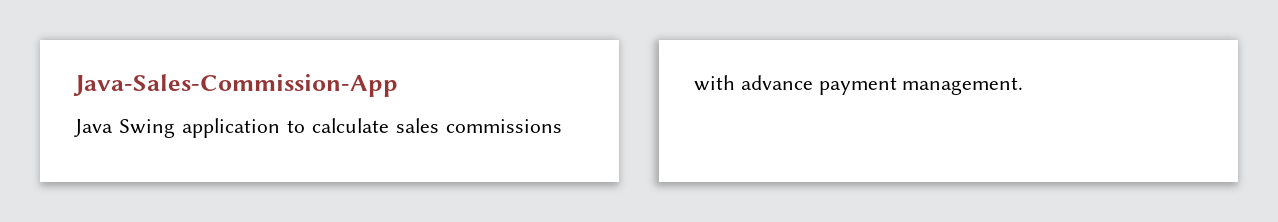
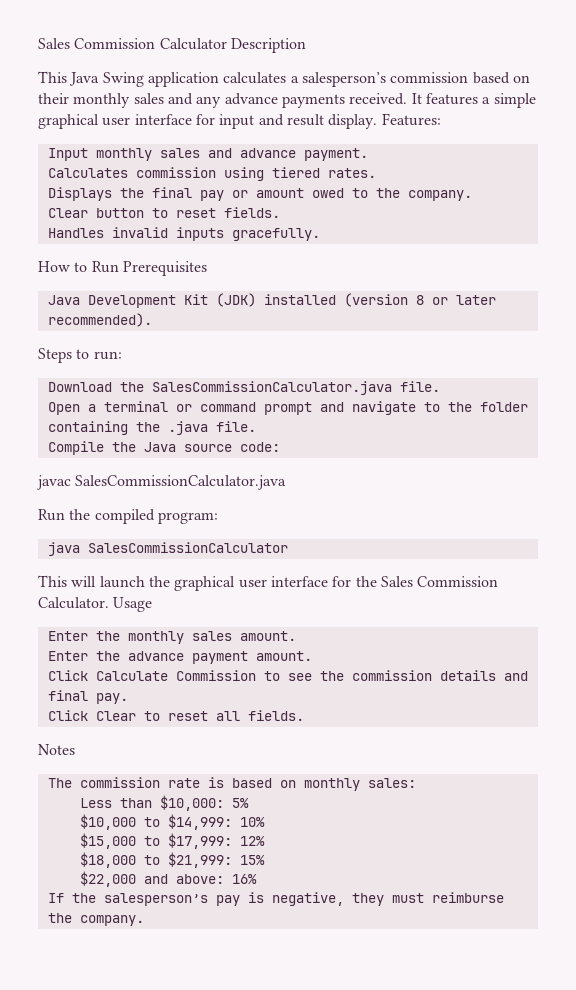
- Java-Sales-Commission-App
- Java Swing application to calculate sales commissions with advance payment management.
+ Sales Commission Calculator Description
+ This Java Swing application calculates a salesperson’s commission based on their monthly sales and any advance payments received. It features a simple graphical user interface for input and result display. Features:
+ Input monthly sales and advance payment.
+ Calculates commission using tiered rates.
+ Displays the final pay or amount owed to the company.
+ Clear button to reset fields.
+ Handles invalid inputs gracefully.
+ How to Run Prerequisites
+ Java Development Kit (JDK) installed (version 8 or later recommended).
+ Steps to run:
+ Download the SalesCommissionCalculator.java file.
+ Open a terminal or command prompt and navigate to the folder containing the .java file.
+ Compile the Java source code:
+ javac SalesCommissionCalculator.java
+ Run the compiled program:
+ java SalesCommissionCalculator
+ This will launch the graphical user interface for the Sales Commission Calculator. Usage
+ Enter the monthly sales amount.
+ Enter the advance payment amount.
+ Click Calculate Commission to see the commission details and final pay.
+ Click Clear to reset all fields.
+ Notes
+ The commission rate is based on monthly sales:
+ Less than $10,000: 5%
+ $10,000 to $14,999: 10%
+ $15,000 to $17,999: 12%
+ $18,000 to $21,999: 15%
+ $22,000 and above: 16%
+ If the salesperson’s pay is negative, they must reimburse the company.

